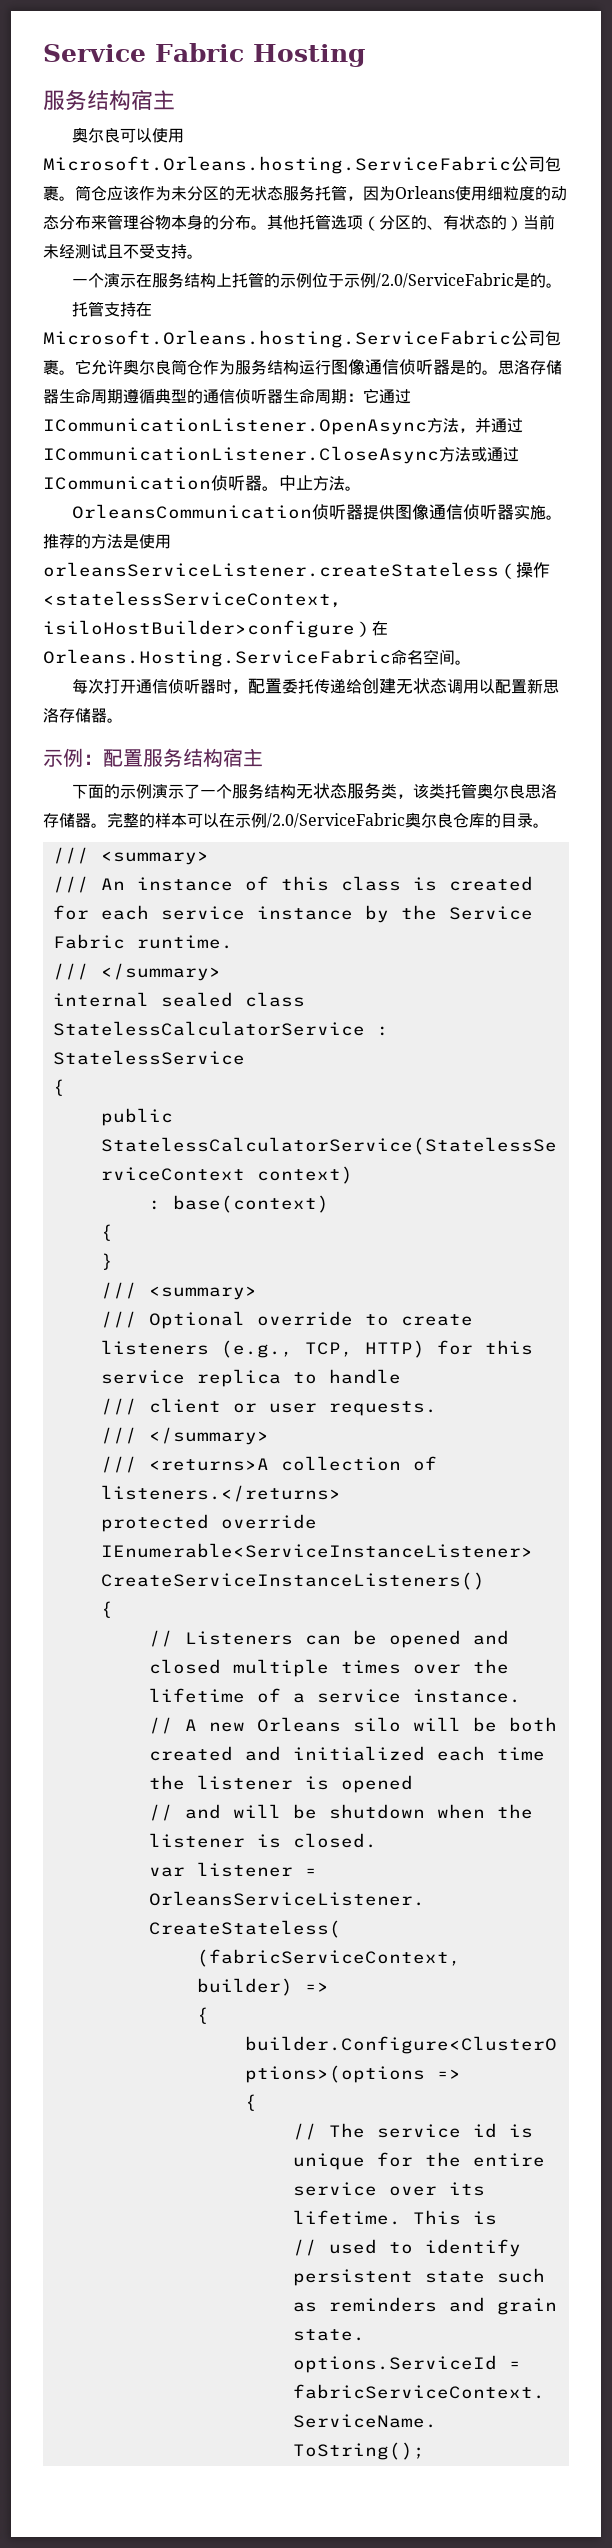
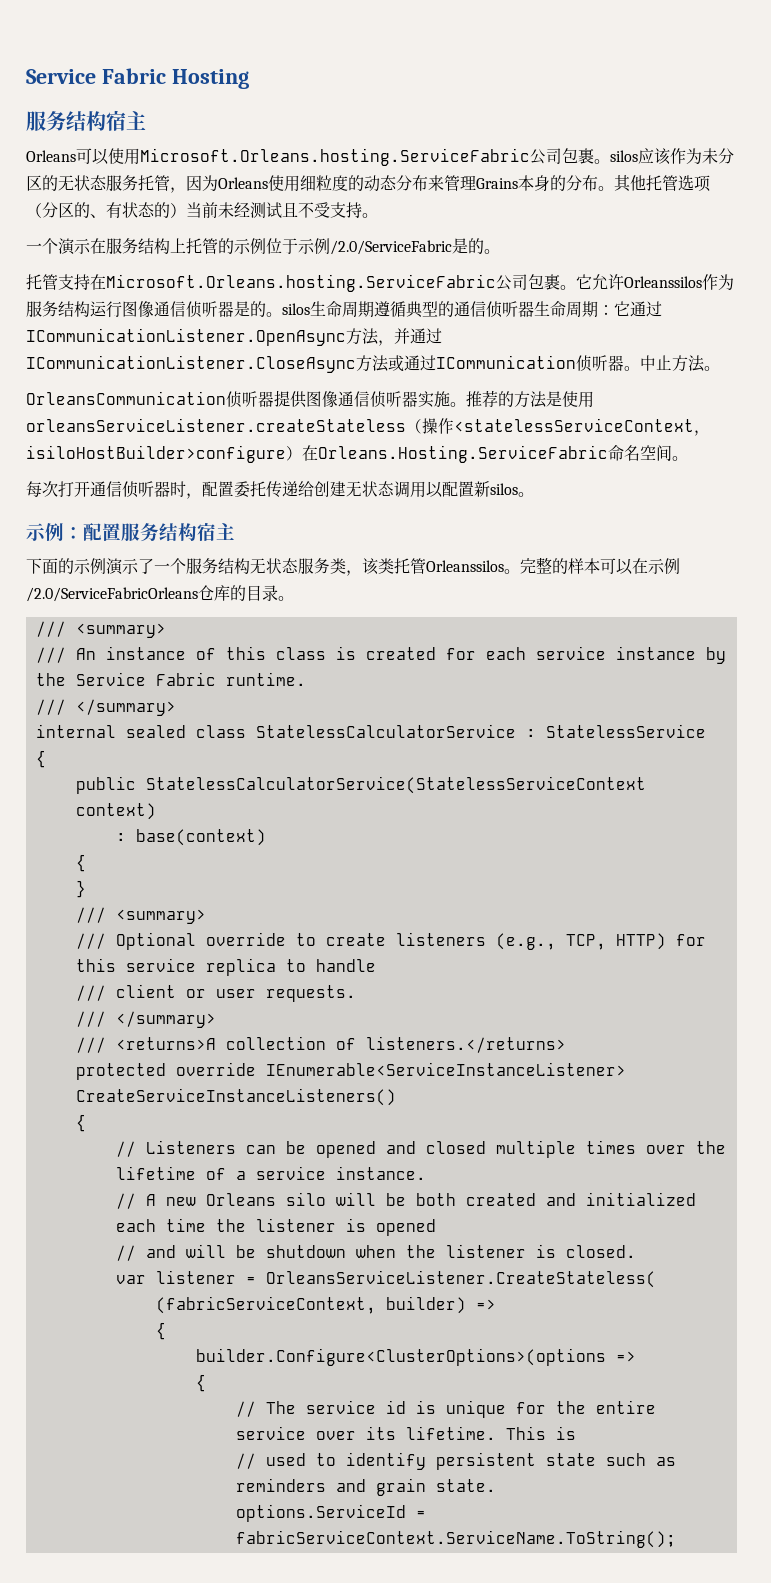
- 奥尔良可以使用Microsoft.Orleans.hosting.ServiceFabric公司包裹。筒仓应该作为未分区的无状态服务托管，因为Orleans使用细粒度的动态分布来管理谷物本身的分布。
+ Orleans可以使用Microsoft.Orleans.hosting.ServiceFabric公司包裹。silos应该作为未分区的无状态服务托管，因为Orleans使用细粒度的动态分布来管理Grains本身的分布。
- 它允许奥尔良筒仓作为服务结构运行图像通信侦听器是的。思洛存储器生命周期遵循典型的通信侦听器生命周期：它通过ICommunicationListener.OpenAsync方法，并通过ICommunicationListener.CloseAsync方法或通过ICommunication侦听器。
+ 它允许Orleanssilos作为服务结构运行图像通信侦听器是的。silos生命周期遵循典型的通信侦听器生命周期：它通过ICommunicationListener.OpenAsync方法，并通过ICommunicationListener.CloseAsync方法或通过ICommunication侦听器。
- 每次打开通信侦听器时，配置委托传递给创建无状态调用以配置新思洛存储器。
+ 每次打开通信侦听器时，配置委托传递给创建无状态调用以配置新silos。
- 下面的示例演示了一个服务结构无状态服务类，该类托管奥尔良思洛存储器。
+ 下面的示例演示了一个服务结构无状态服务类，该类托管Orleanssilos。
- 完整的样本可以在示例/2.0/ServiceFabric奥尔良仓库的目录。
+ 完整的样本可以在示例/2.0/ServiceFabricOrleans仓库的目录。

